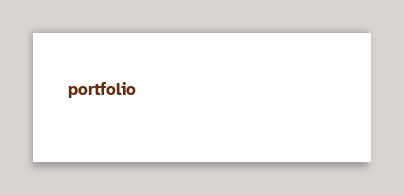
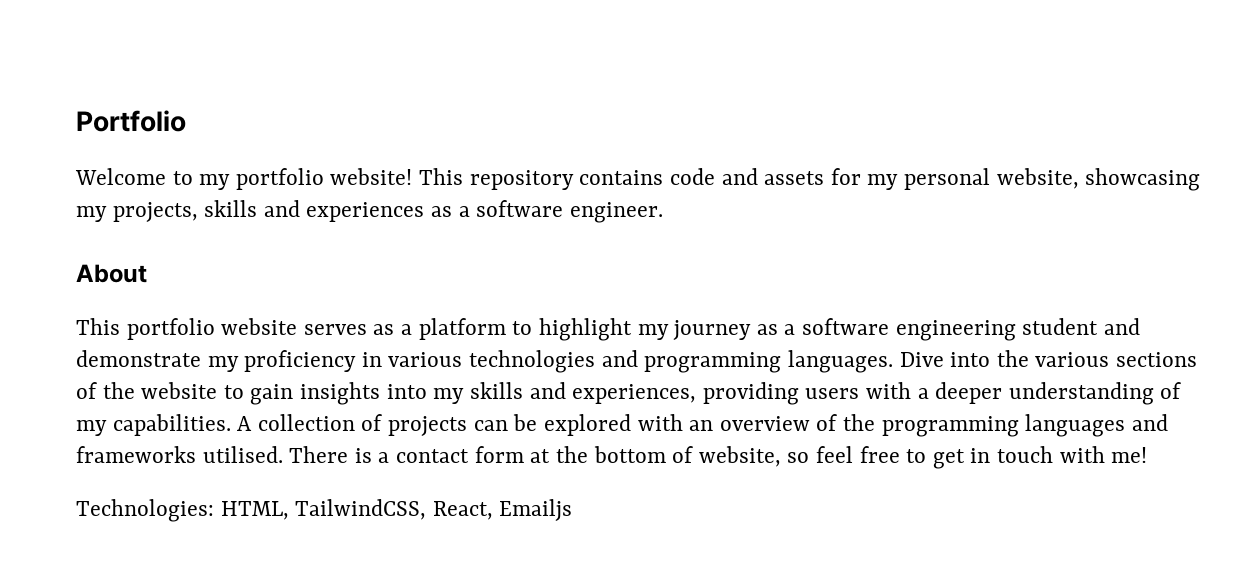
- portfolio
+ Portfolio
+ Welcome to my portfolio website! This repository contains code and assets for my personal website, showcasing my projects, skills and experiences as a software engineer.
+ About
+ This portfolio website serves as a platform to highlight my journey as a software engineering student and demonstrate my proficiency in various technologies and programming languages. Dive into the various sections of the website to gain insights into my skills and experiences, providing users with a deeper understanding of my capabilities. A collection of projects can be explored with an overview of the programming languages and frameworks utilised. There is a contact form at the bottom of website, so feel free to get in touch with me!
+ Technologies: HTML, TailwindCSS, React, Emailjs

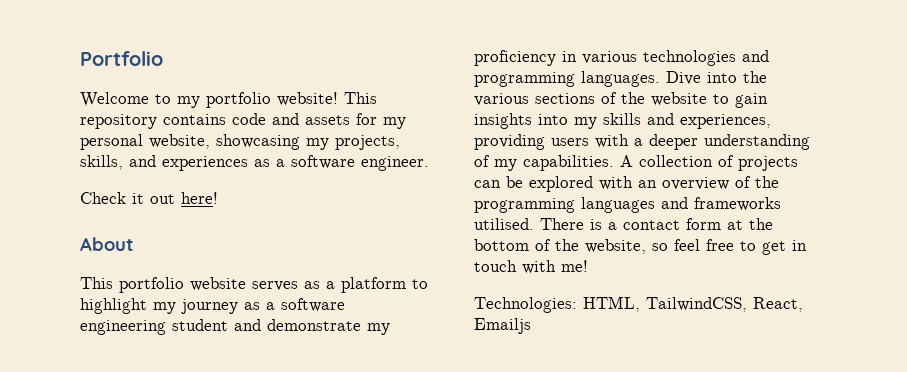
- This repository contains code and assets for my personal website, showcasing my projects, skills and experiences as a software engineer.
+ This repository contains code and assets for my personal website, showcasing my projects, skills, and experiences as a software engineer.
+ Check it out here!
- There is a contact form at the bottom of website, so feel free to get in touch with me!
+ There is a contact form at the bottom of the website, so feel free to get in touch with me!

